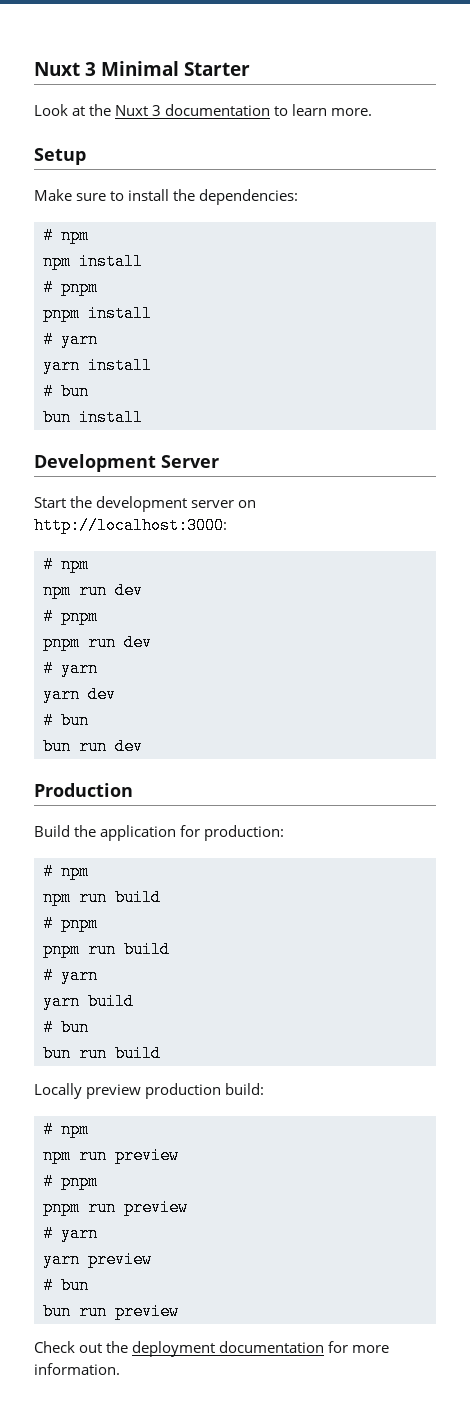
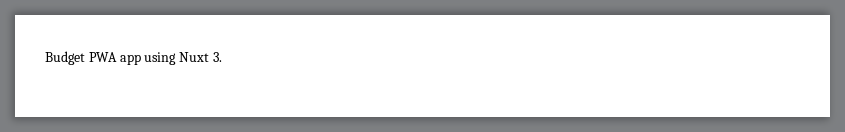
- Nuxt 3 Minimal Starter
- Look at the Nuxt 3 documentation to learn more.
- Setup
- Make sure to install the dependencies:
- # npm
- npm install
- # pnpm
- pnpm install
- # yarn
- yarn install
- # bun
- bun install
- Development Server
- Start the development server on http://localhost:3000:
- # npm
- npm run dev
- # pnpm
- pnpm run dev
- # yarn
- yarn dev
- # bun
- bun run dev
- Production
- Build the application for production:
- # npm
- npm run build
- # pnpm
- pnpm run build
- # yarn
- yarn build
- # bun
- bun run build
- Locally preview production build:
- # npm
- npm run preview
- # pnpm
- pnpm run preview
- # yarn
- yarn preview
- # bun
- bun run preview
- Check out the deployment documentation for more information.
+ Budget PWA app using Nuxt 3.

